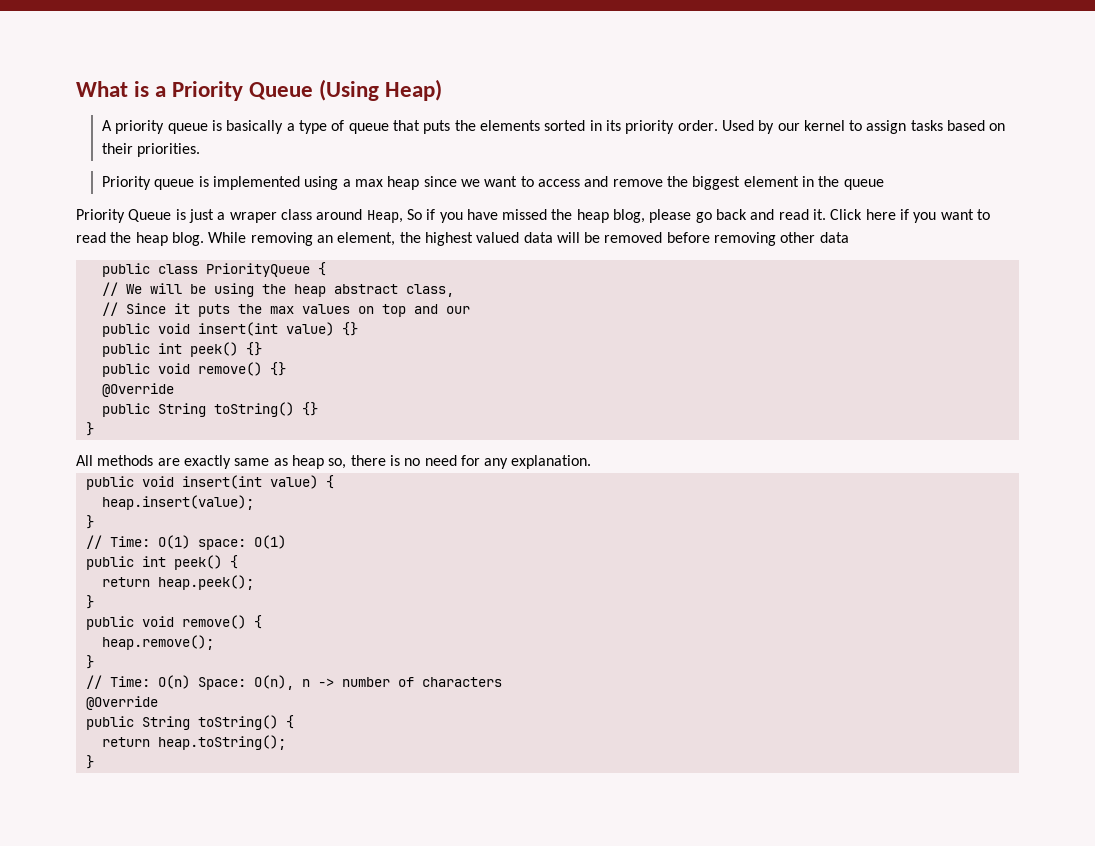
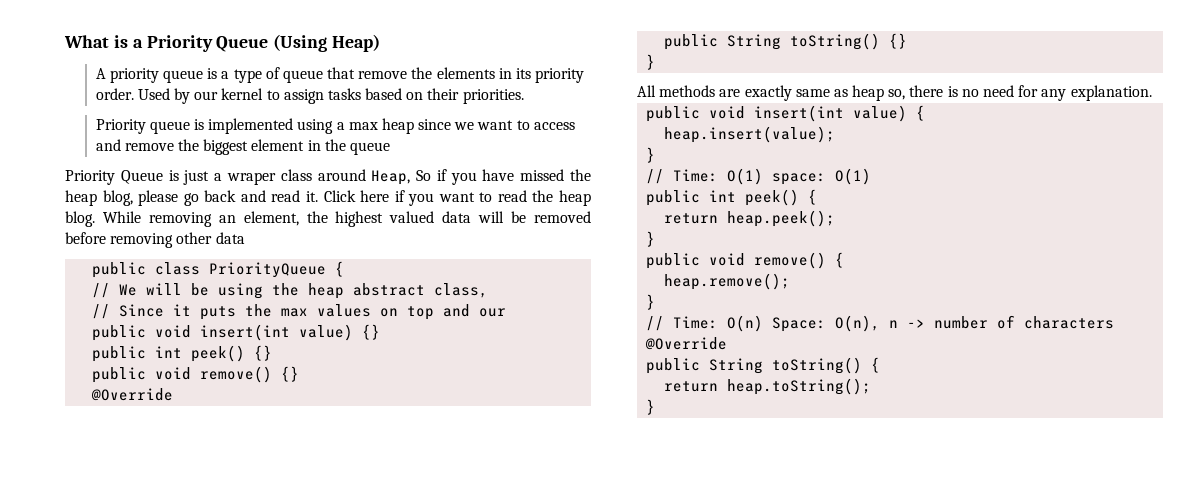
- A priority queue is basically a type of queue that puts the elements sorted in its priority order.
+ A priority queue is a type of queue that remove the elements in its priority order.

